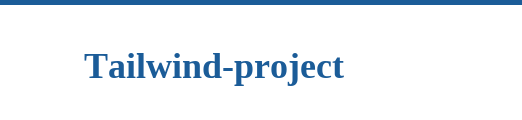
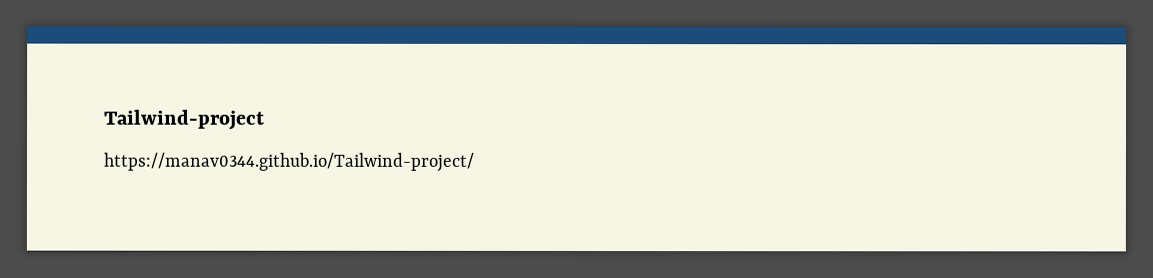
+ https://manav0344.github.io/Tailwind-project/

